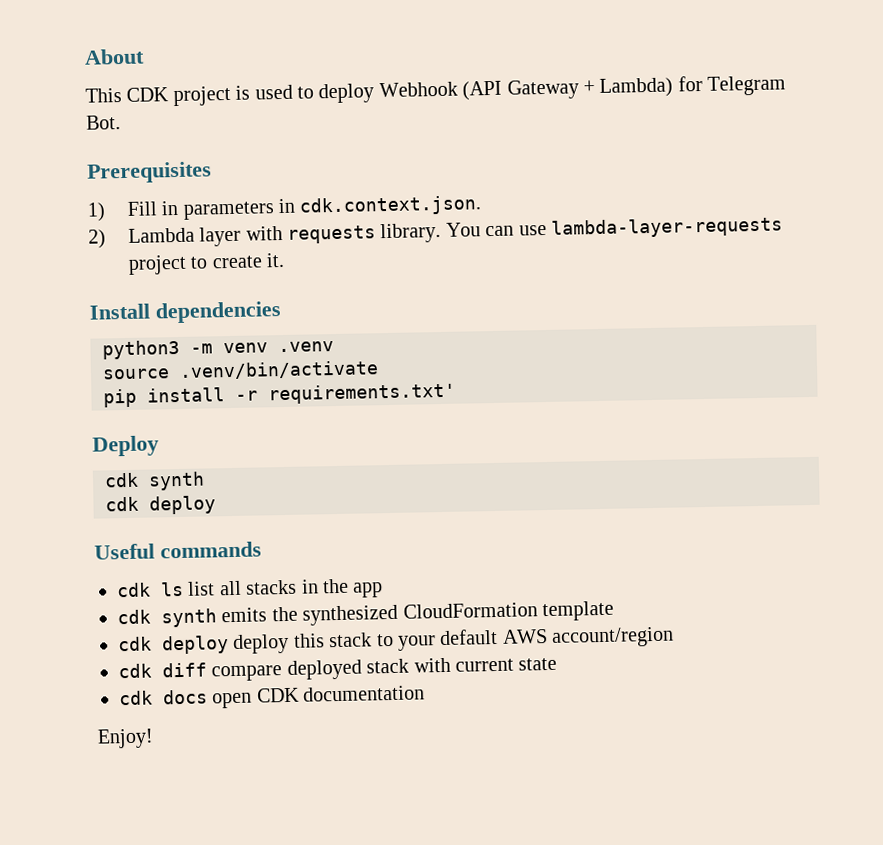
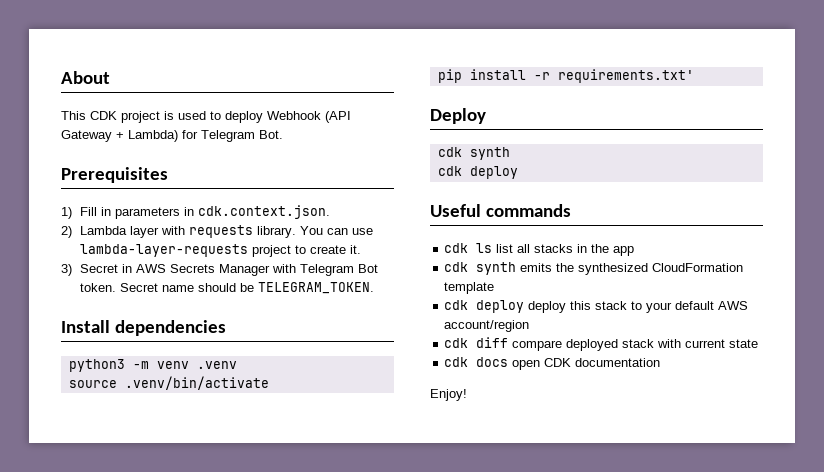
+ 3) Secret in AWS Secrets Manager with Telegram Bot token. Secret name should be TELEGRAM_TOKEN.

